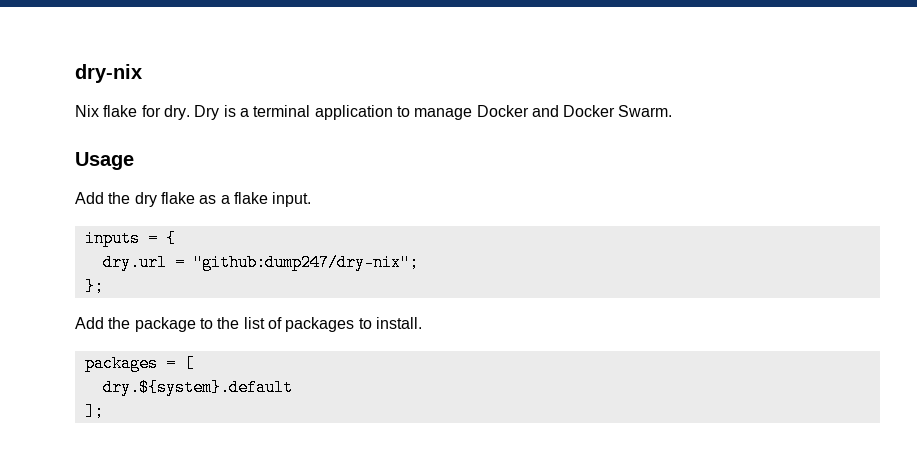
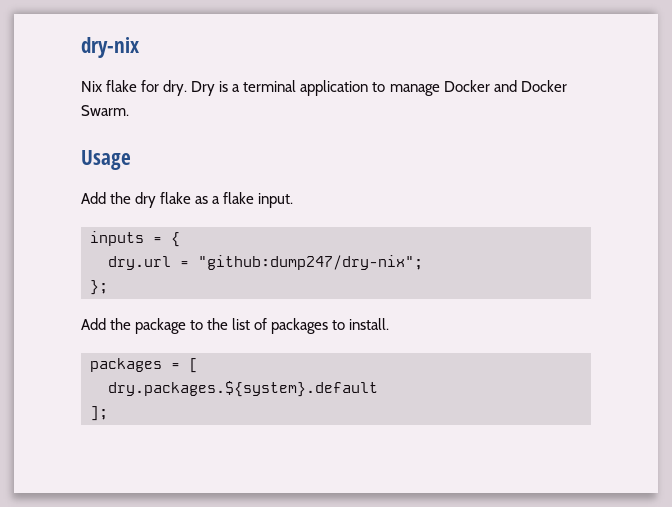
- dry.${system}.default
+ dry.packages.${system}.default

